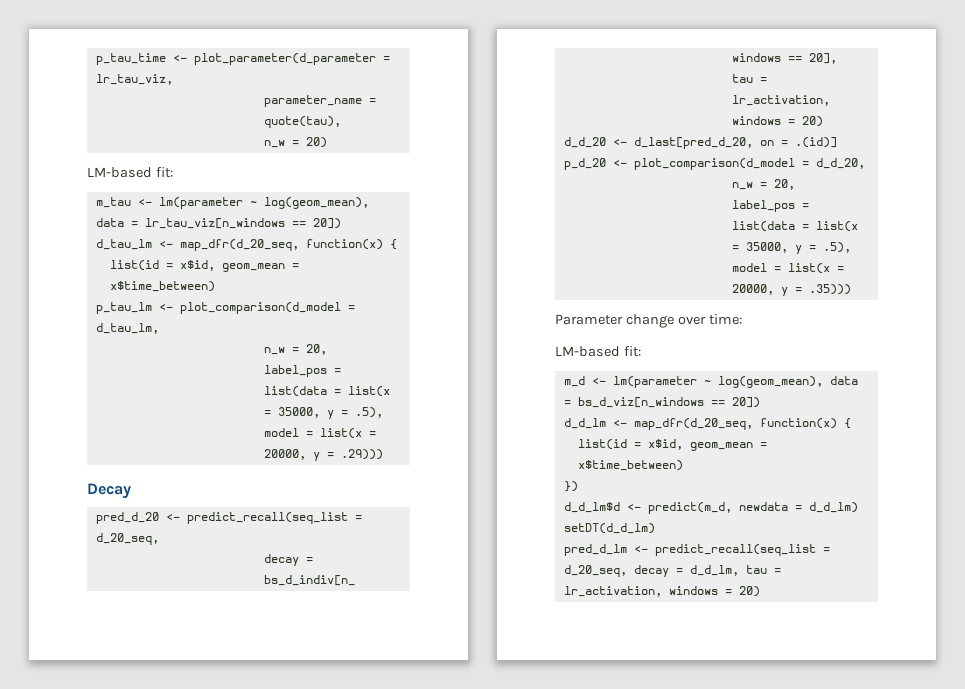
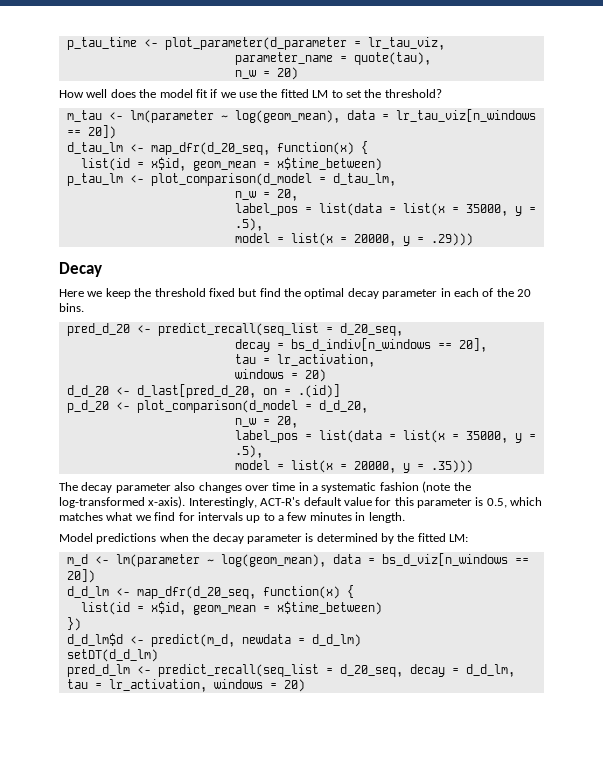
  n_w = 20)
- LM-based fit:
+ How well does the model fit if we use the fitted LM to set the threshold?
+ Here we keep the threshold fixed but find the optimal decay parameter in each of the 20 bins.
- Parameter change over time:
- LM-based fit:
+ The decay parameter also changes over time in a systematic fashion (note the log-transformed x-axis). Interestingly, ACT-R's default value for this parameter is 0.5, which matches what we find for intervals up to a few minutes in length.
+ Model predictions when the decay parameter is determined by the fitted LM:

